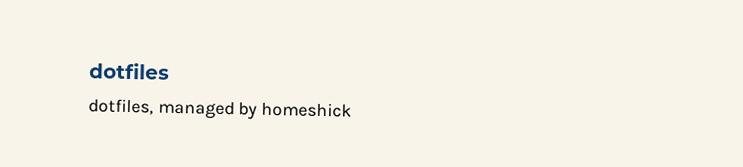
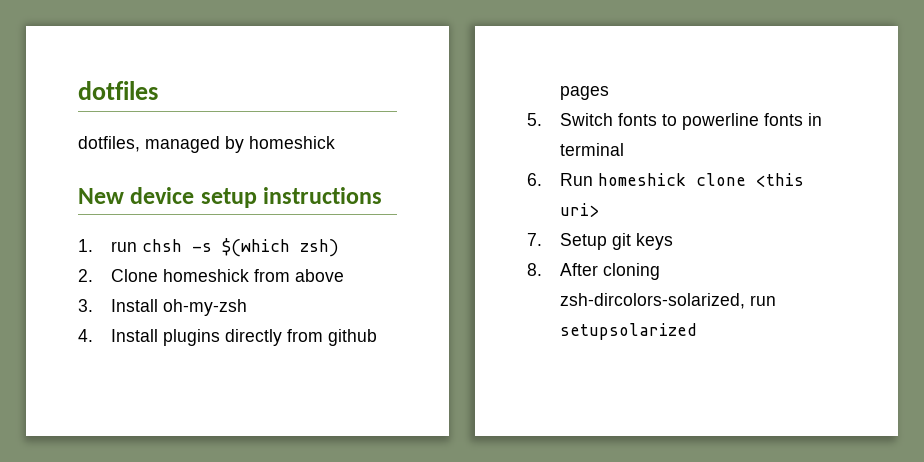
+ New device setup instructions
+ 1. run chsh -s $(which zsh)
+ 2. Clone homeshick from above
+ 3. Install oh-my-zsh
+ 4. Install plugins directly from github pages
+ 5. Switch fonts to powerline fonts in terminal
+ 6. Run homeshick clone <this uri>
+ 7. Setup git keys
+ 8. After cloning zsh-dircolors-solarized, run setupsolarized

